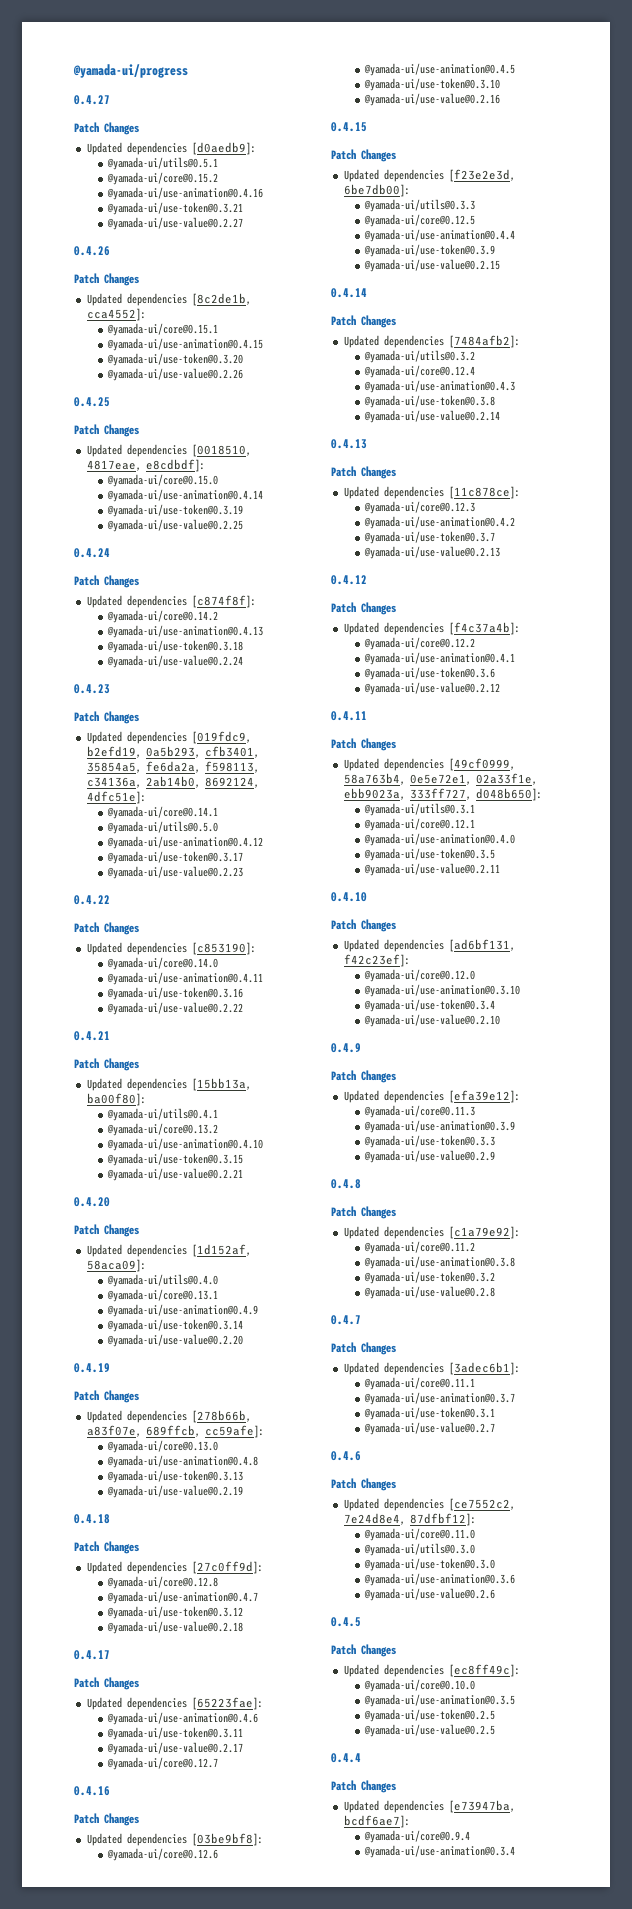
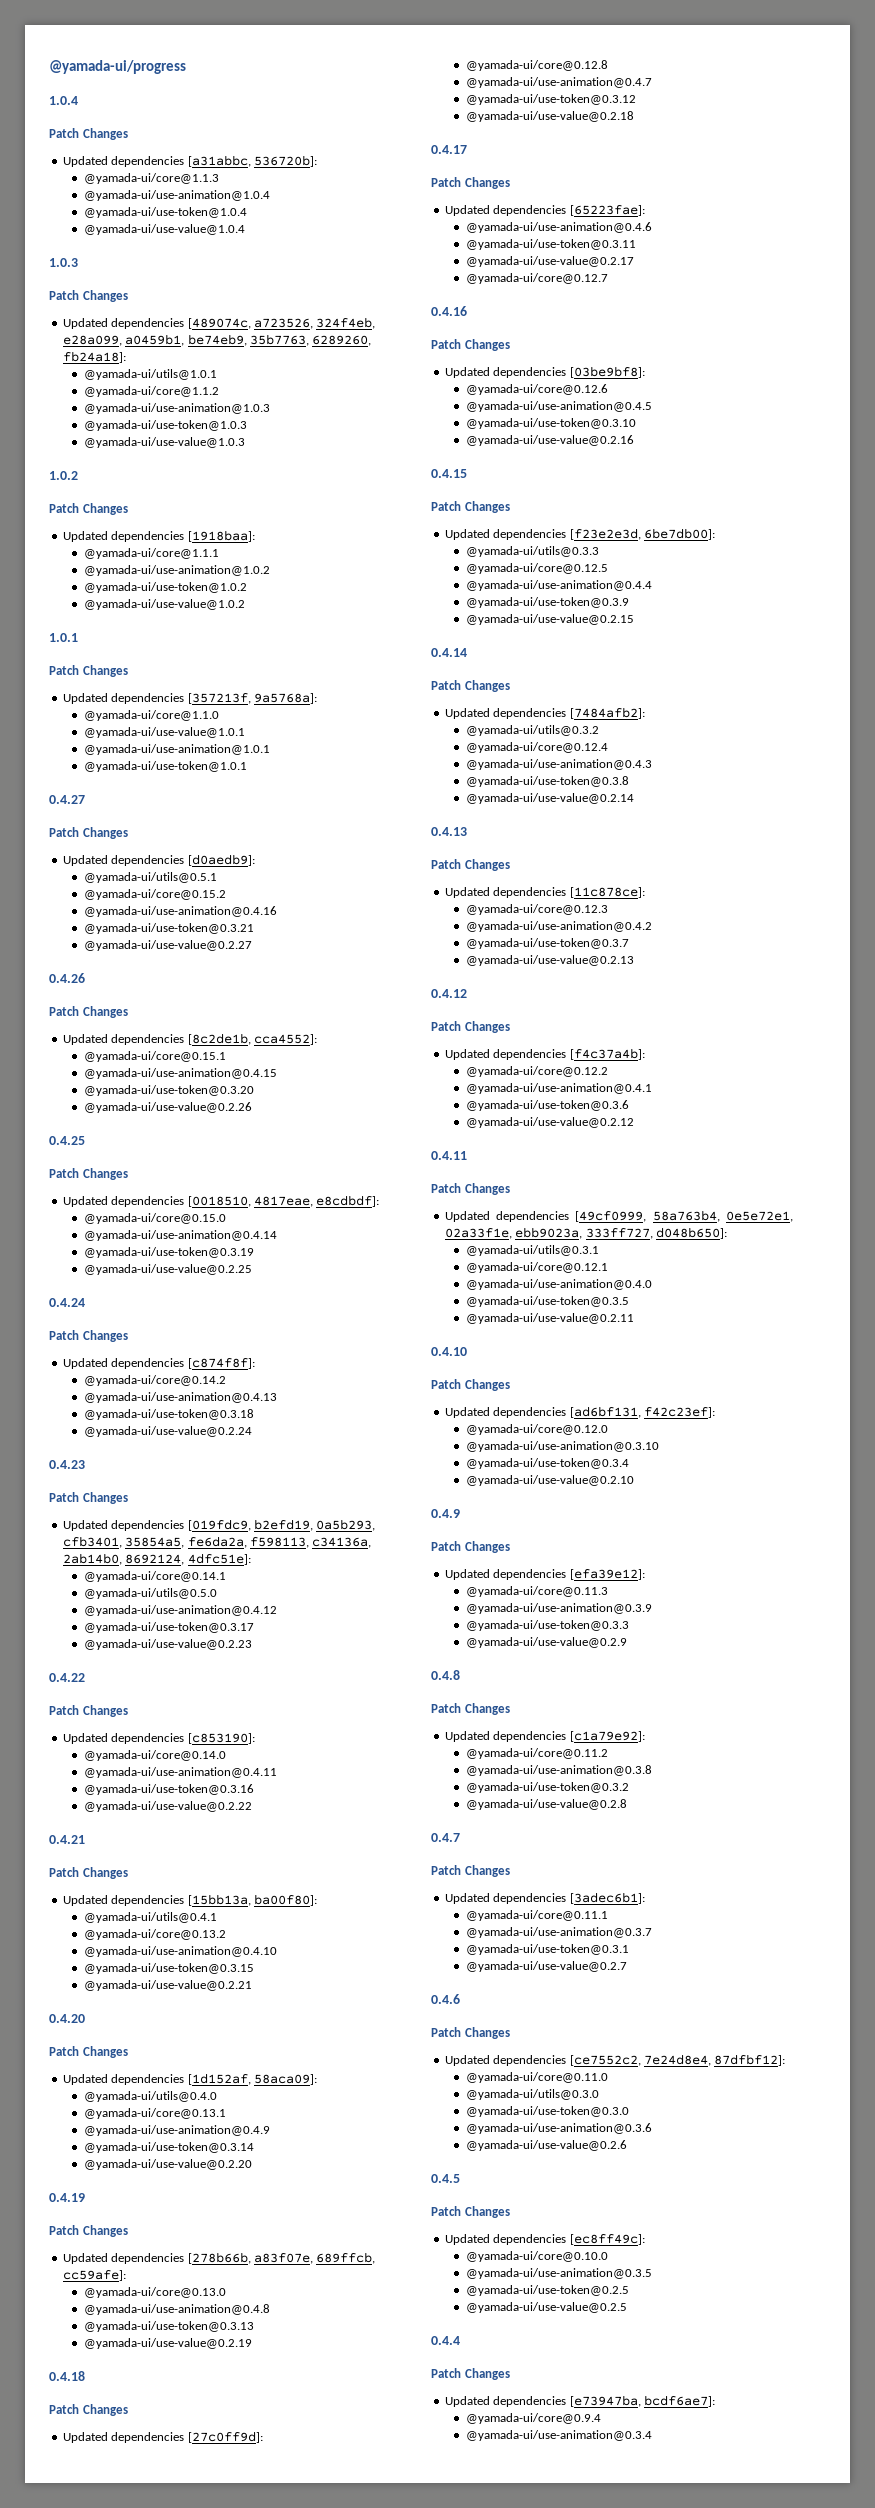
+ 1.0.4
+ Patch Changes
+ Updated dependencies [a31abbc, 536720b]:
+ @yamada-ui/core@1.1.3
+ @yamada-ui/use-animation@1.0.4
+ @yamada-ui/use-token@1.0.4
+ @yamada-ui/use-value@1.0.4
+ 1.0.3
+ Patch Changes
+ Updated dependencies [489074c, a723526, 324f4eb, e28a099, a0459b1, be74eb9, 35b7763, 6289260, fb24a18]:
+ @yamada-ui/utils@1.0.1
+ @yamada-ui/core@1.1.2
+ @yamada-ui/use-animation@1.0.3
+ @yamada-ui/use-token@1.0.3
+ @yamada-ui/use-value@1.0.3
+ 1.0.2
+ Patch Changes
+ Updated dependencies [1918baa]:
+ @yamada-ui/core@1.1.1
+ @yamada-ui/use-animation@1.0.2
+ @yamada-ui/use-token@1.0.2
+ @yamada-ui/use-value@1.0.2
+ 1.0.1
+ Patch Changes
+ Updated dependencies [357213f, 9a5768a]:
+ @yamada-ui/core@1.1.0
+ @yamada-ui/use-value@1.0.1
+ @yamada-ui/use-animation@1.0.1
+ @yamada-ui/use-token@1.0.1

